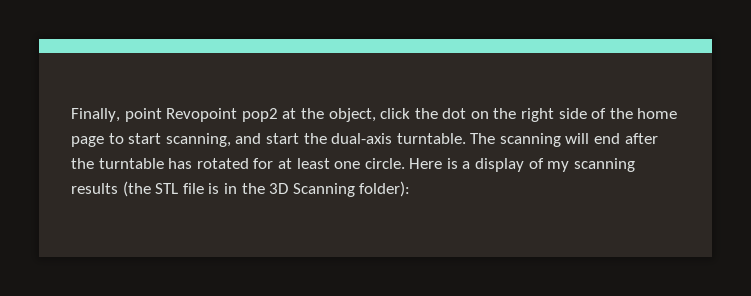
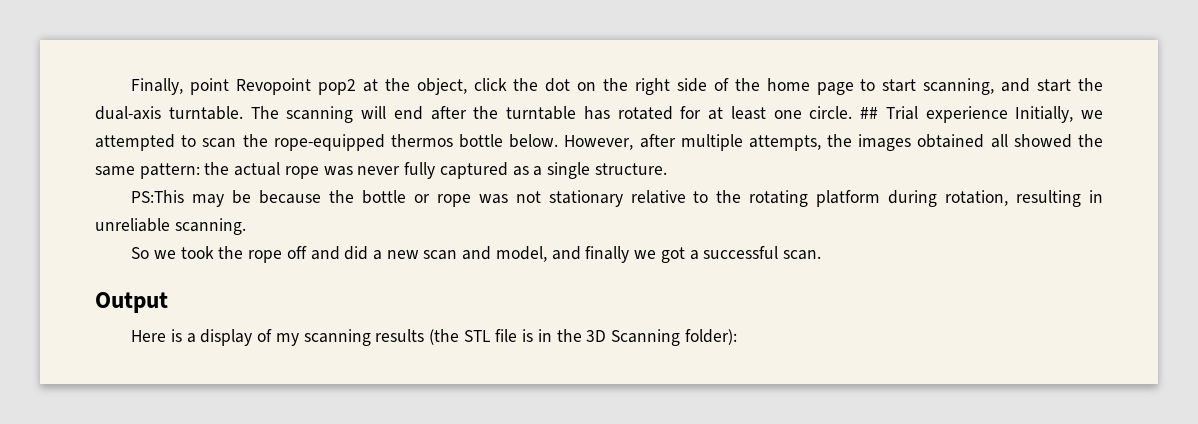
- The scanning will end after the turntable has rotated for at least one circle. Here is a display of my scanning results (the STL file is in the 3D Scanning folder):
+ The scanning will end after the turntable has rotated for at least one circle. ## Trial experience Initially, we attempted to scan the rope-equipped thermos bottle below. However, after multiple attempts, the images obtained all showed the same pattern: the actual rope was never fully captured as a single structure.
+ PS:This may be because the bottle or rope was not stationary relative to the rotating platform during rotation, resulting in unreliable scanning.
+ So we took the rope off and did a new scan and model, and finally we got a successful scan.
+ Output
+ Here is a display of my scanning results (the STL file is in the 3D Scanning folder):

